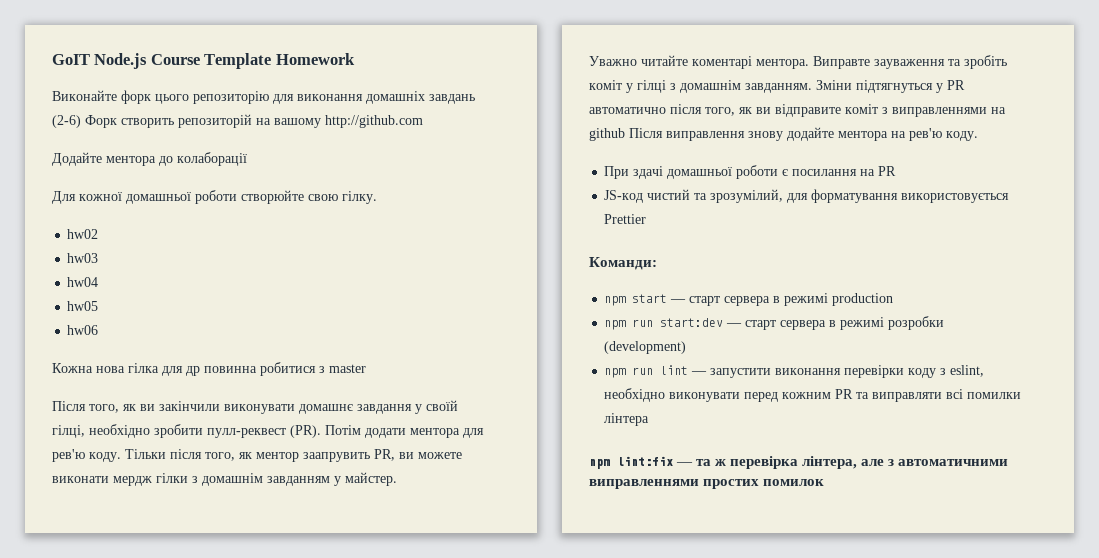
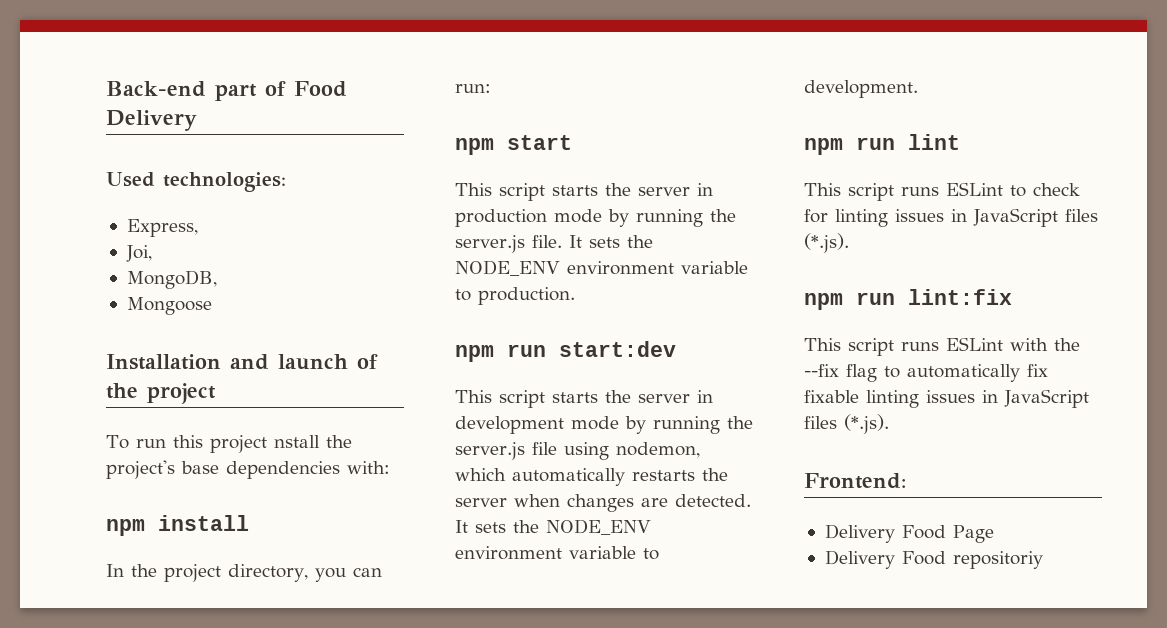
- GoIT Node.js Course Template Homework
- Виконайте форк цього репозиторію для виконання домашніх завдань (2-6) Форк створить репозиторій на вашому http://github.com
- Додайте ментора до колаборації
- Для кожної домашньої роботи створюйте свою гілку.
- hw02
- hw03
- hw04
- hw05
- hw06
- Кожна нова гілка для др повинна робитися з master
- Після того, як ви закінчили виконувати домашнє завдання у своїй гілці, необхідно зробити пулл-реквест (PR). Потім додати ментора для рев'ю коду. Тільки після того, як ментор заапрувить PR, ви можете виконати мердж гілки з домашнім завданням у майстер.
- Уважно читайте коментарі ментора. Виправте зауваження та зробіть коміт у гілці з домашнім завданням. Зміни підтягнуться у PR автоматично після того, як ви відправите коміт з виправленнями на github Після виправлення знову додайте ментора на рев'ю коду.
- При здачі домашньої роботи є посилання на PR
- JS-код чистий та зрозумілий, для форматування використовується Prettier
- Команди:
- npm start — старт сервера в режимі production
- npm run start:dev — старт сервера в режимі розробки (development)
- npm run lint — запустити виконання перевірки коду з eslint, необхідно виконувати перед кожним PR та виправляти всі помилки лінтера
- npm lint:fix — та ж перевірка лінтера, але з автоматичними виправленнями простих помилок
+ Back-end part of Food Delivery
+ Used technologies:
+ Express,
+ Joi,
+ MongoDB,
+ Mongoose
+ Installation and launch of the project
+ To run this project nstall the project's base dependencies with:
+ npm install
+ In the project directory, you can run:
+ npm start
+ This script starts the server in production mode by running the server.js file. It sets the NODE_ENV environment variable to production.
+ npm run start:dev
+ This script starts the server in development mode by running the server.js file using nodemon, which automatically restarts the server when changes are detected. It sets the NODE_ENV environment variable to development.
+ npm run lint
+ This script runs ESLint to check for linting issues in JavaScript files (*.js).
+ npm run lint:fix
+ This script runs ESLint with the --fix flag to automatically fix fixable linting issues in JavaScript files (*.js).
+ Frontend:
+ Delivery Food Page
+ Delivery Food repositoriy

